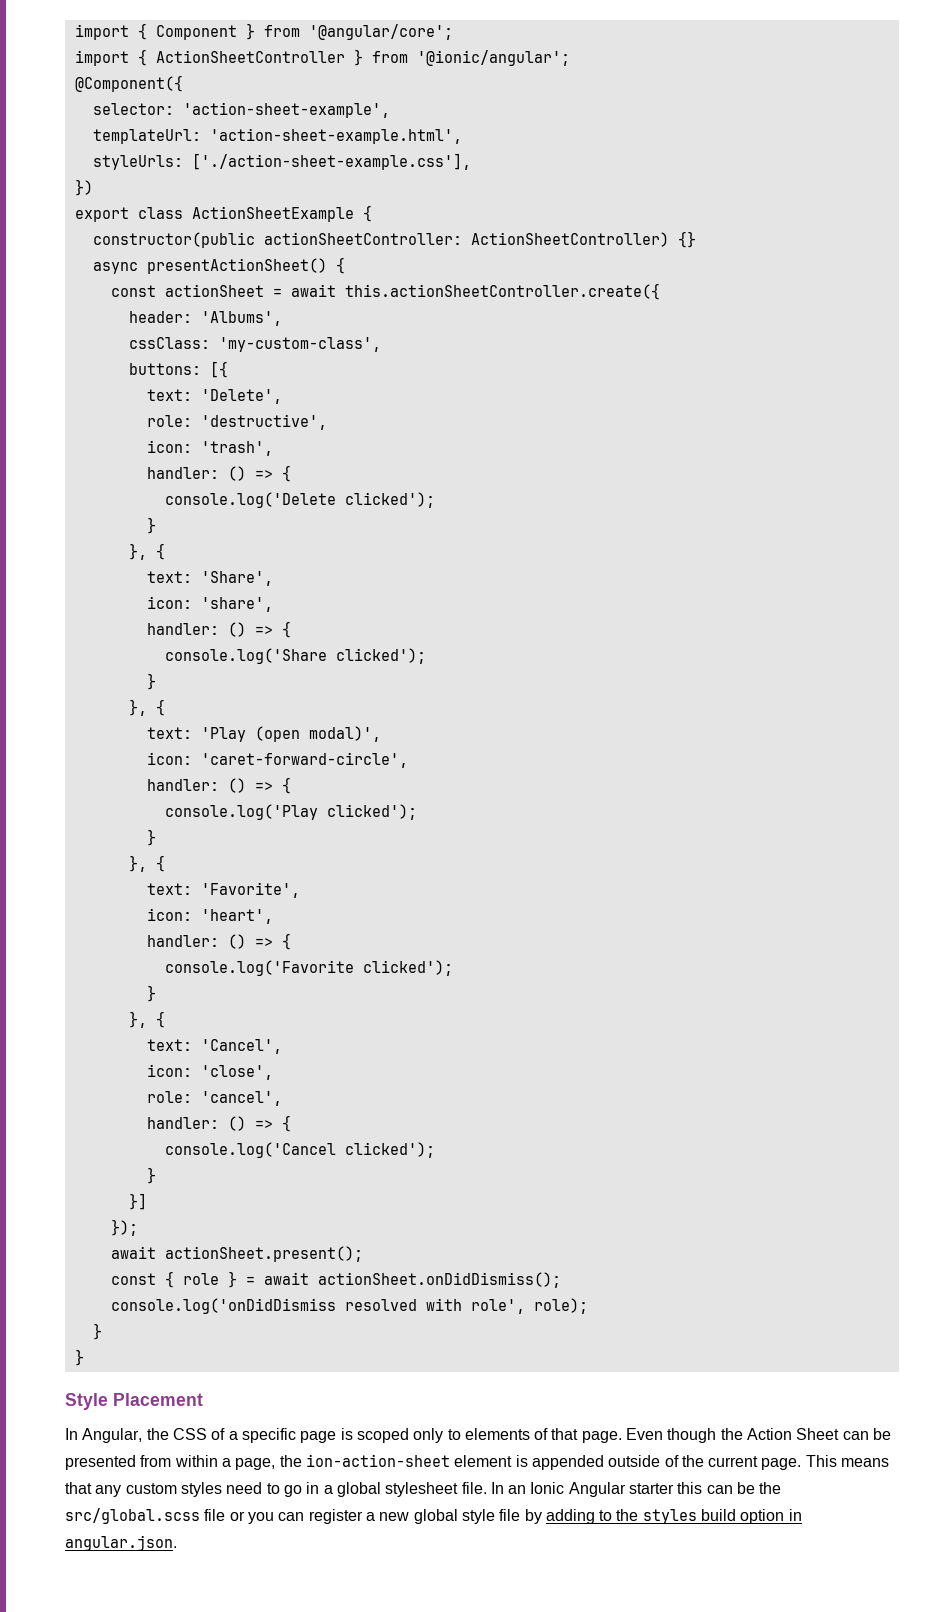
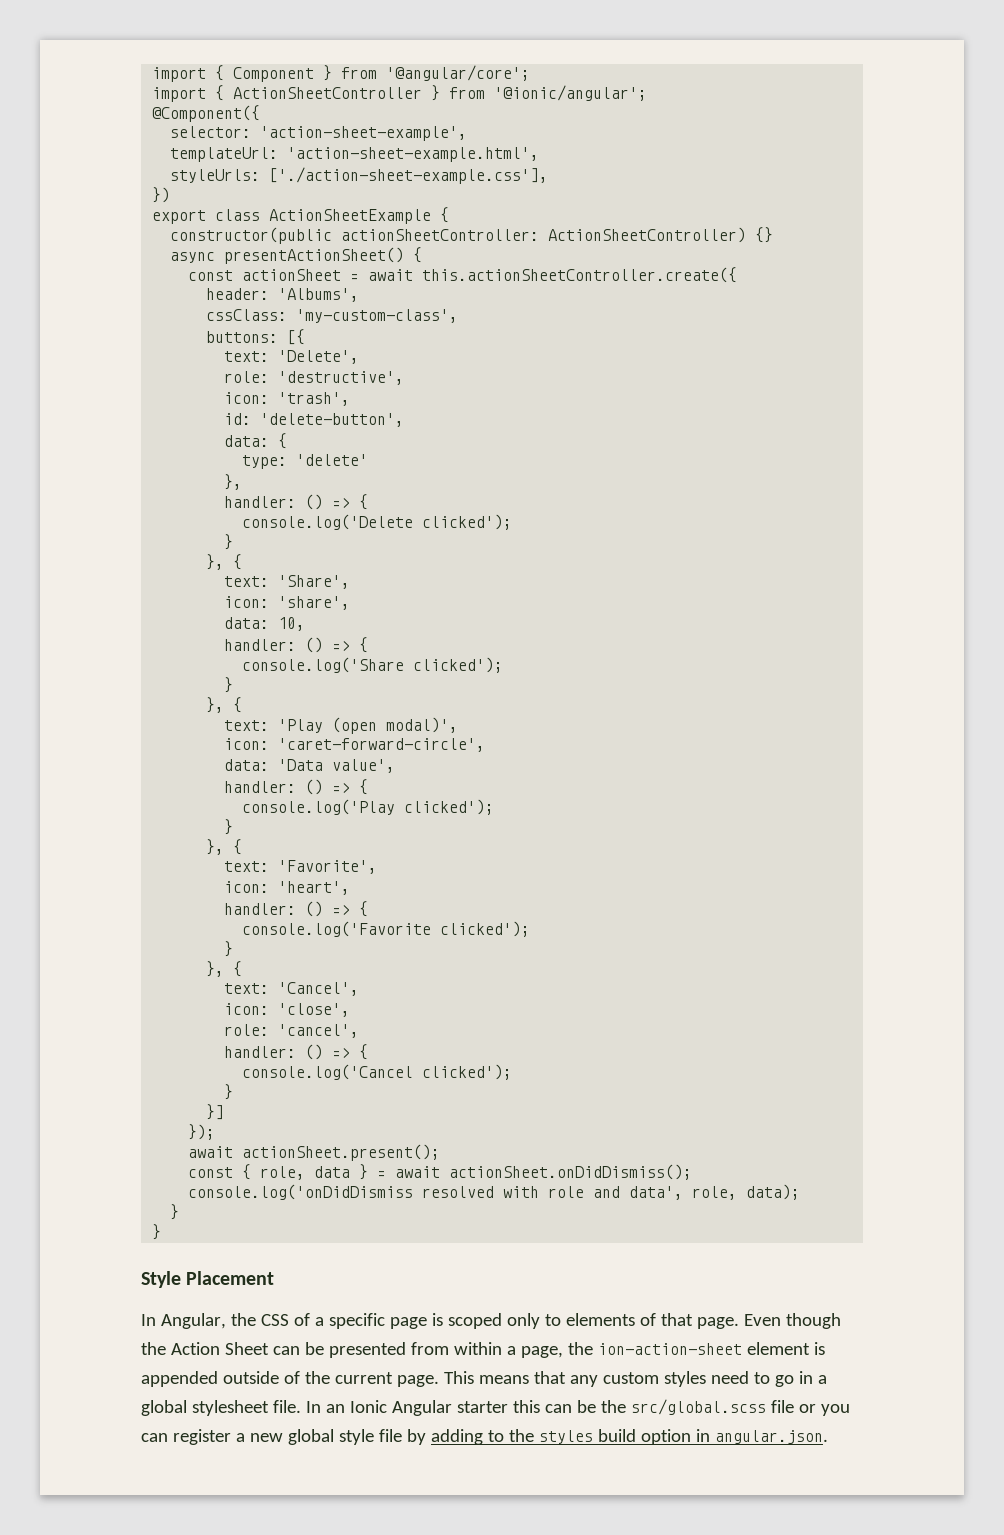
+ id: 'delete-button',
+ data: {
+ type: 'delete'
+ },
+ data: 10,
+ data: 'Data value',
- const { role } = await actionSheet.onDidDismiss();
+ const { role, data } = await actionSheet.onDidDismiss();
- console.log('onDidDismiss resolved with role', role);
+ console.log('onDidDismiss resolved with role and data', role, data);

